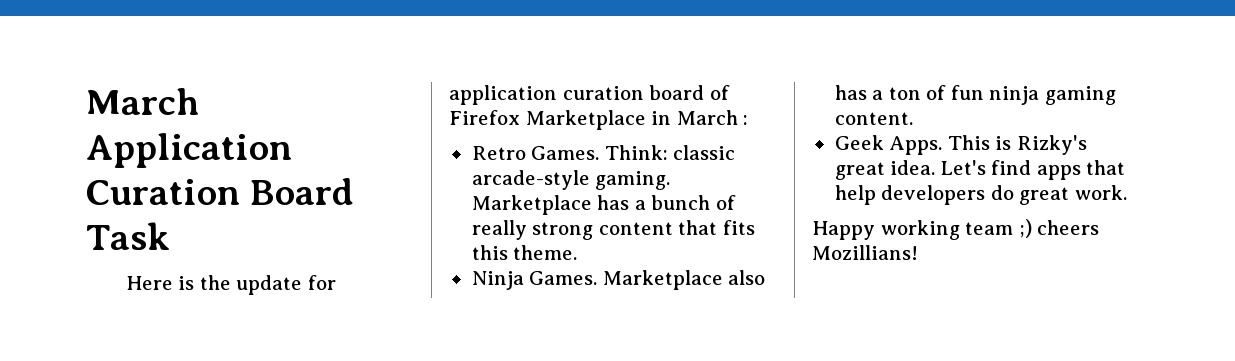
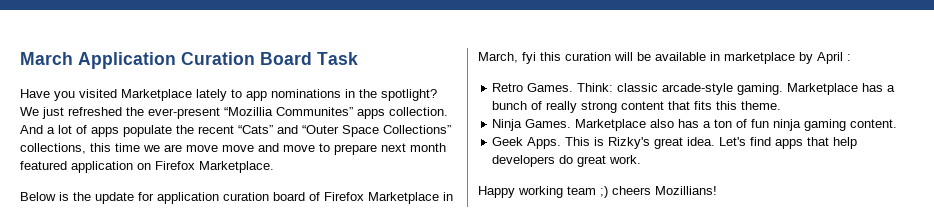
- Here is the update for application curation board of Firefox Marketplace in March :
+ Have you visited Marketplace lately to app nominations in the spotlight? We just refreshed the ever-present “Mozillia Communites” apps collection. And a lot of apps populate the recent “Cats” and “Outer Space Collections” collections, this time we are move move and move to prepare next month featured application on Firefox Marketplace.
+ Below is the update for application curation board of Firefox Marketplace in March, fyi this curation will be available in marketplace by April :

